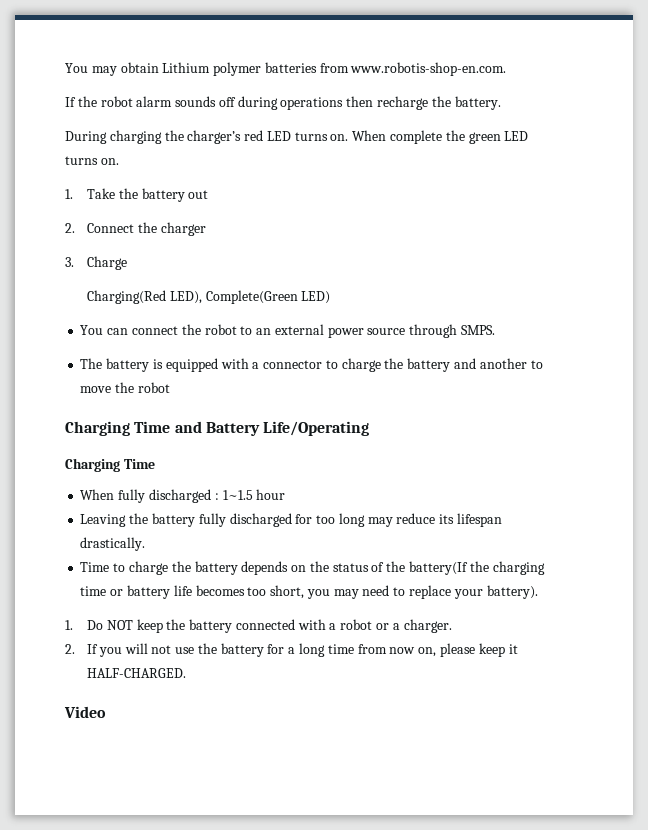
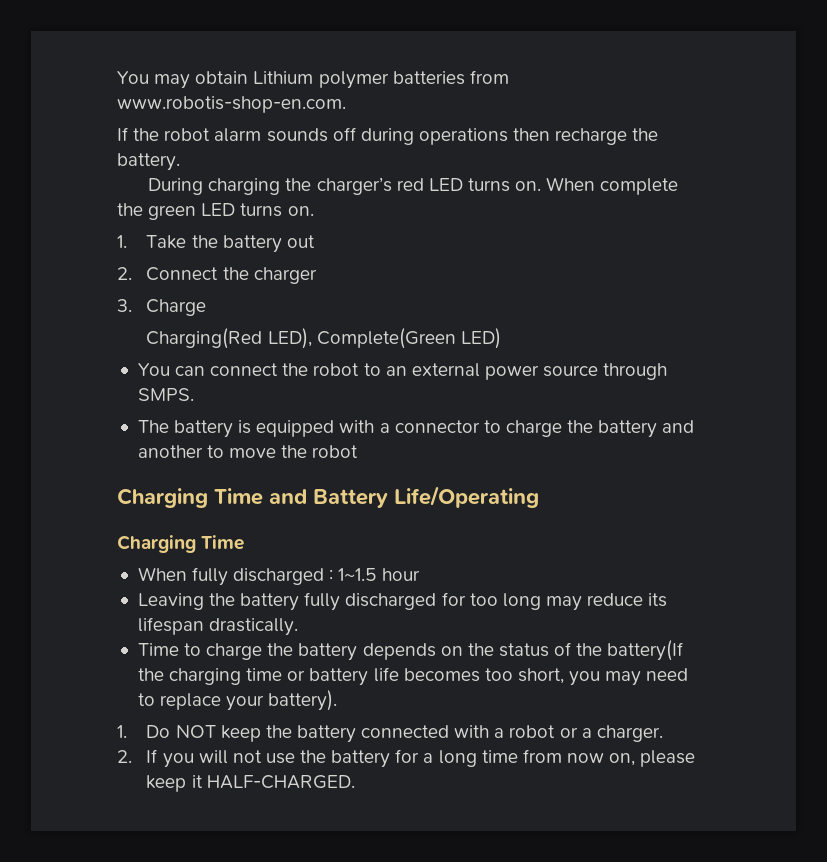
- Video

